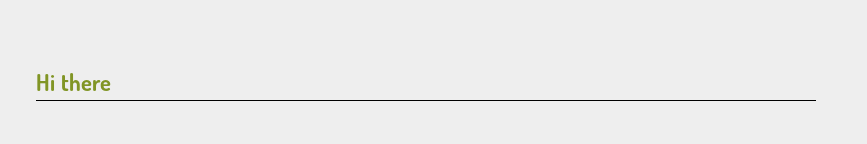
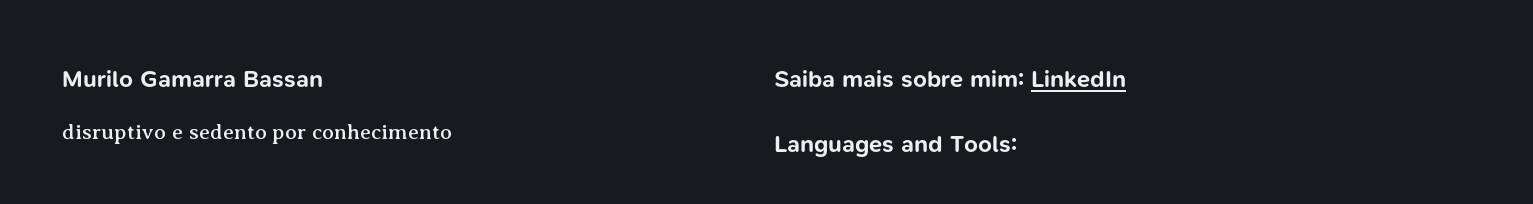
- Hi there
+ Murilo Gamarra Bassan
+ disruptivo e sedento por conhecimento
+ Saiba mais sobre mim: LinkedIn
+ Languages and Tools:

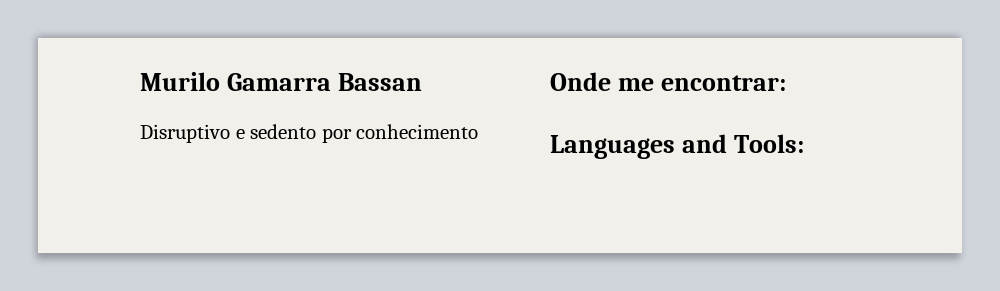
- disruptivo e sedento por conhecimento
+ Disruptivo e sedento por conhecimento
- Saiba mais sobre mim: LinkedIn
+ Onde me encontrar:

